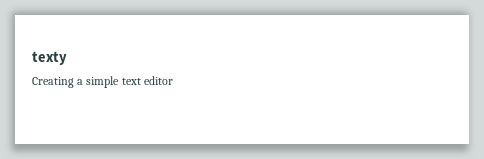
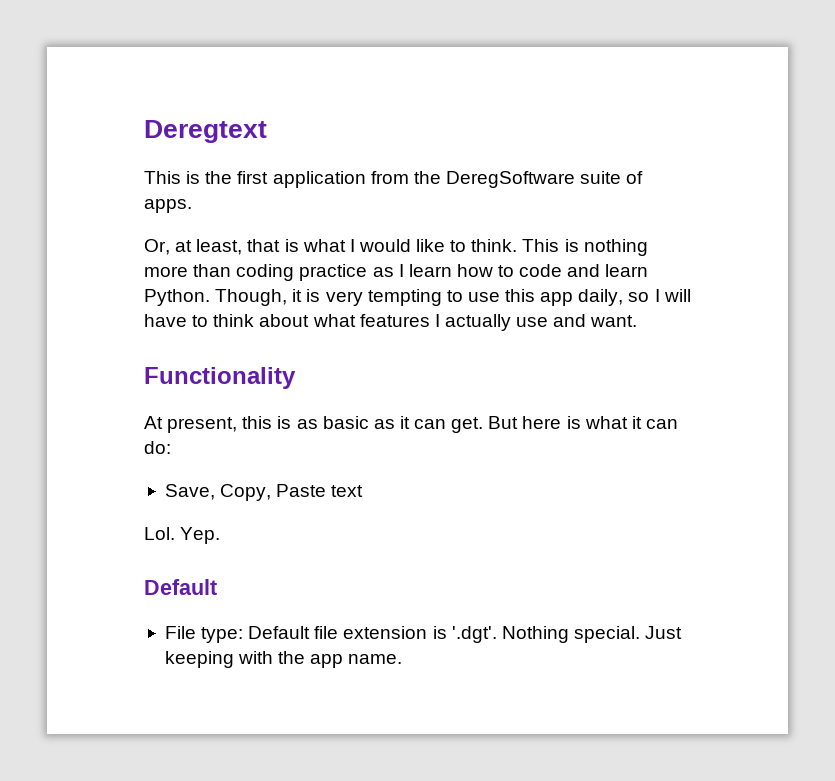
- texty
- Creating a simple text editor
+ Deregtext
+ This is the first application from the DeregSoftware suite of apps.
+ Or, at least, that is what I would like to think. This is nothing more than coding practice as I learn how to code and learn Python. Though, it is very tempting to use this app daily, so I will have to think about what features I actually use and want.
+ Functionality
+ At present, this is as basic as it can get. But here is what it can do:
+ Save, Copy, Paste text
+ Lol. Yep.
+ Default
+ File type: Default file extension is '.dgt'. Nothing special. Just keeping with the app name.

